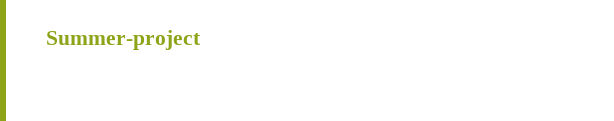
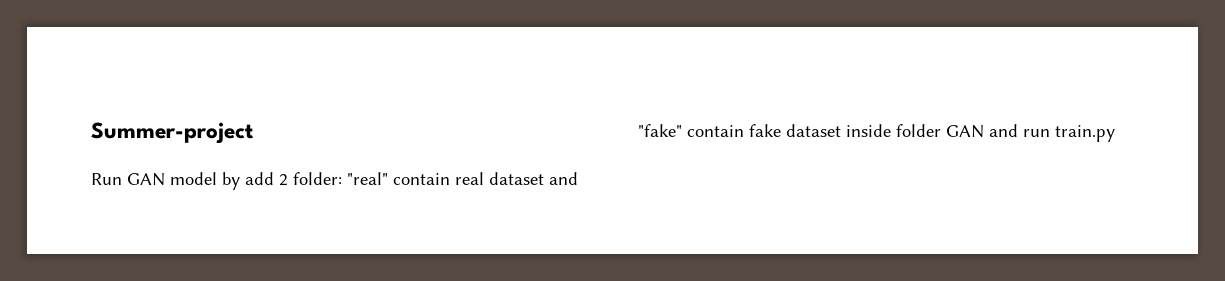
+ Run GAN model by add 2 folder: "real" contain real dataset and "fake" contain fake dataset inside folder GAN and run train.py

